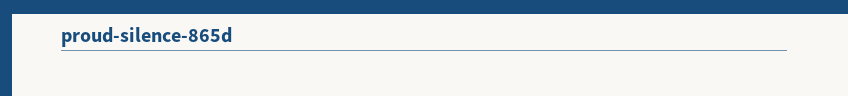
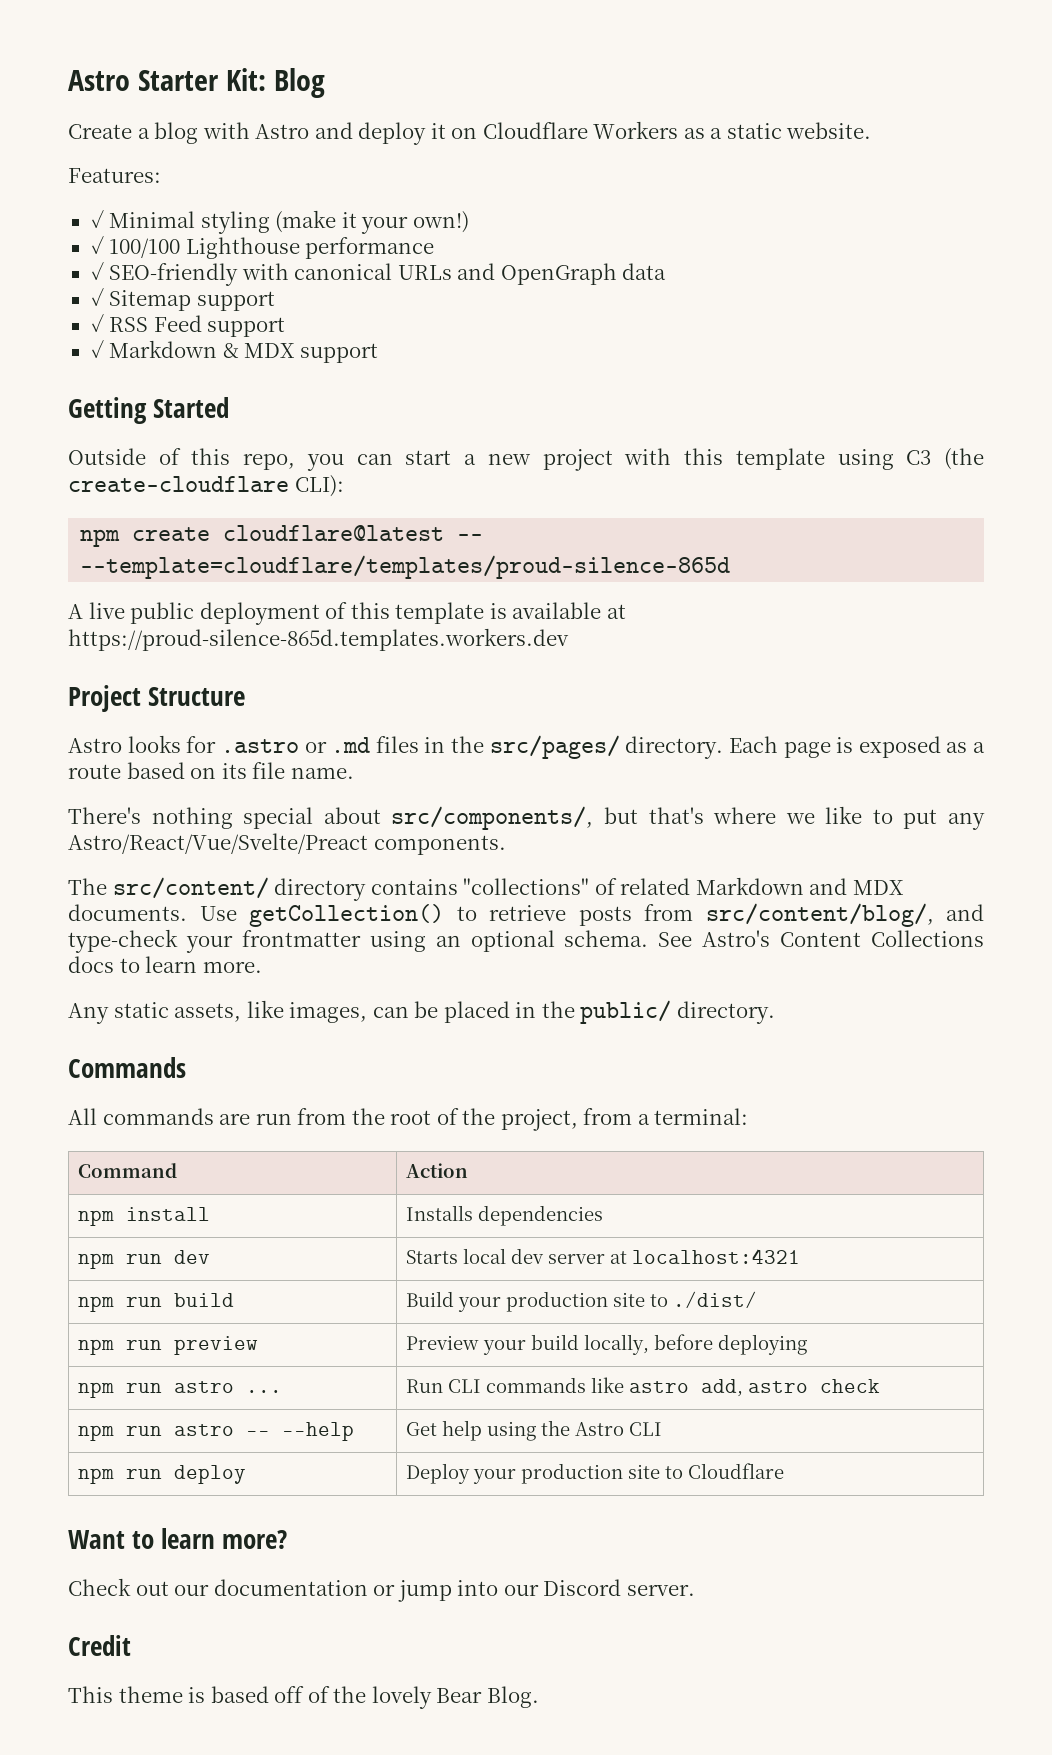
- proud-silence-865d
+ Astro Starter Kit: Blog
+ Create a blog with Astro and deploy it on Cloudflare Workers as a static website.
+ Features:
+ ✓ Minimal styling (make it your own!)
+ ✓ 100/100 Lighthouse performance
+ ✓ SEO-friendly with canonical URLs and OpenGraph data
+ ✓ Sitemap support
+ ✓ RSS Feed support
+ ✓ Markdown & MDX support
+ Getting Started
+ Outside of this repo, you can start a new project with this template using C3 (the create-cloudflare CLI):
+ npm create cloudflare@latest -- --template=cloudflare/templates/proud-silence-865d
+ A live public deployment of this template is available at https://proud-silence-865d.templates.workers.dev
+ Project Structure
+ Astro looks for .astro or .md files in the src/pages/ directory. Each page is exposed as a route based on its file name.
+ There's nothing special about src/components/, but that's where we like to put any Astro/React/Vue/Svelte/Preact components.
+ The src/content/ directory contains "collections" of related Markdown and MDX documents. Use getCollection() to retrieve posts from src/content/blog/, and type-check your frontmatter using an optional schema. See Astro's Content Collections docs to learn more.
+ Any static assets, like images, can be placed in the public/ directory.
+ Commands
+ All commands are run from the root of the project, from a terminal:
+ Command | Action
+ npm install | Installs dependencies
+ npm run dev | Starts local dev server at localhost:4321
+ npm run build | Build your production site to ./dist/
+ npm run preview | Preview your build locally, before deploying
+ npm run astro ... | Run CLI commands like astro add, astro check
+ npm run astro -- --help | Get help using the Astro CLI
+ npm run deploy | Deploy your production site to Cloudflare
+ Want to learn more?
+ Check out our documentation or jump into our Discord server.
+ Credit
+ This theme is based off of the lovely Bear Blog.

